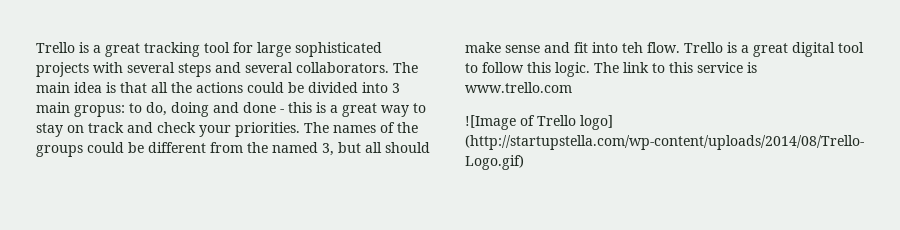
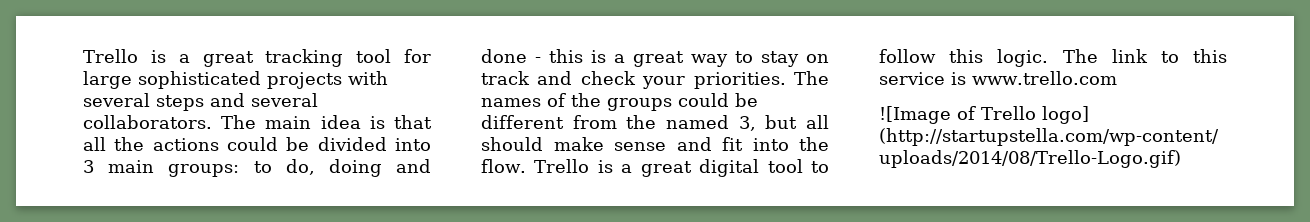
- The main idea is that all the actions could be divided into 3 main gropus: to do, doing and done - this is a great way to stay on track and check your priorities.
+ The main idea is that all the actions could be divided into 3 main groups: to do, doing and done - this is a great way to stay on track and check your priorities.
- The names of the groups could be different from the named 3, but all should make sense and fit into teh flow.
+ The names of the groups could be different from the named 3, but all should make sense and fit into the flow.

